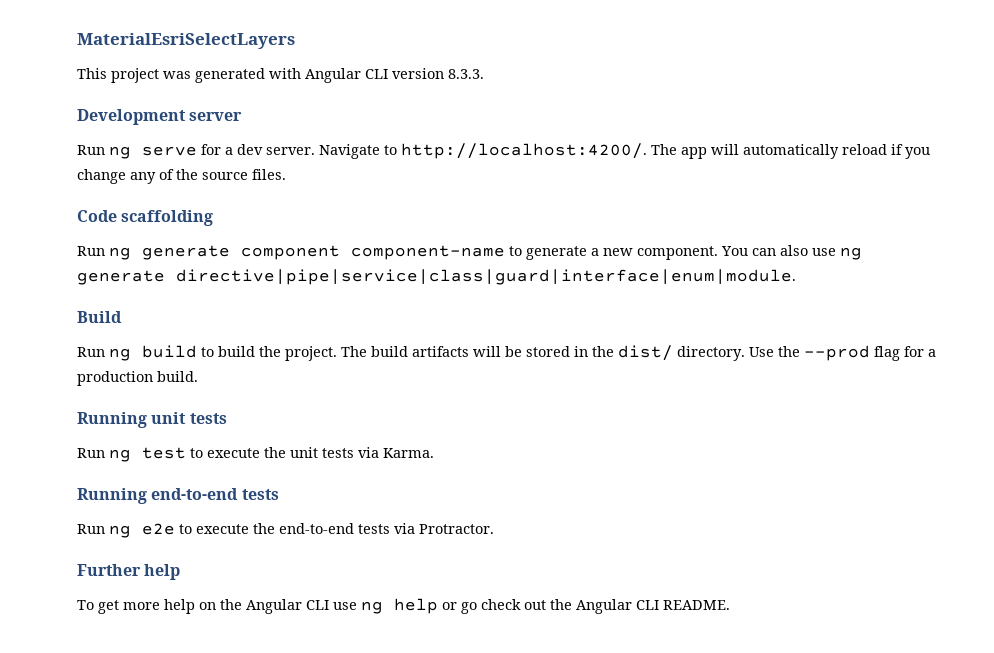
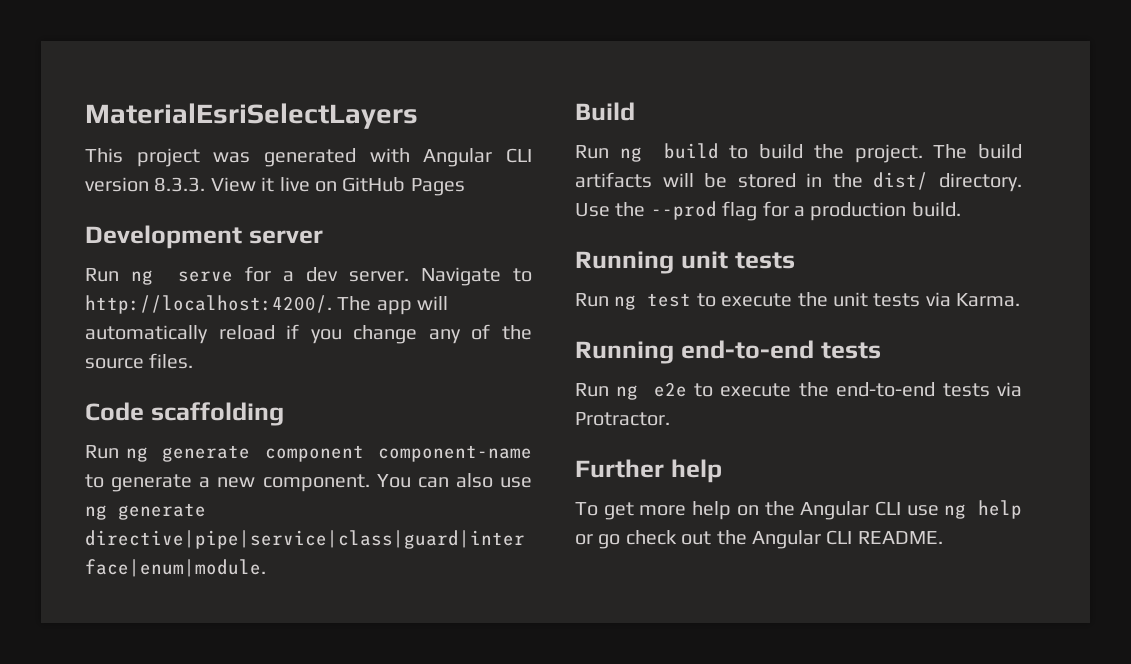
- This project was generated with Angular CLI version 8.3.3.
+ This project was generated with Angular CLI version 8.3.3. View it live on GitHub Pages

